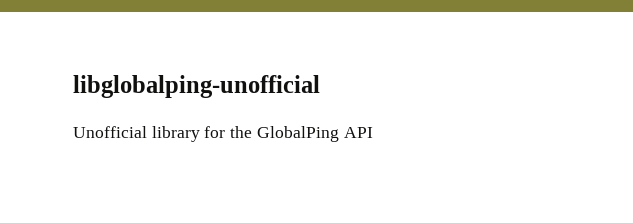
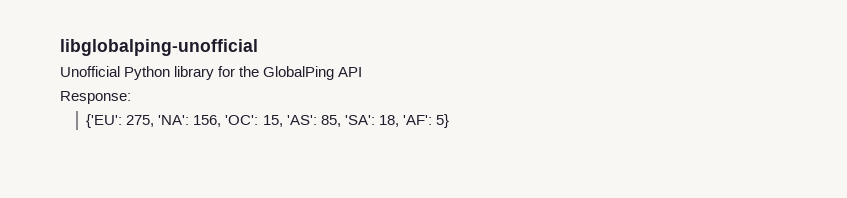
- Unofficial library for the GlobalPing API
+ Unofficial Python library for the GlobalPing API
+ Response:
+ {'EU': 275, 'NA': 156, 'OC': 15, 'AS': 85, 'SA': 18, 'AF': 5}

